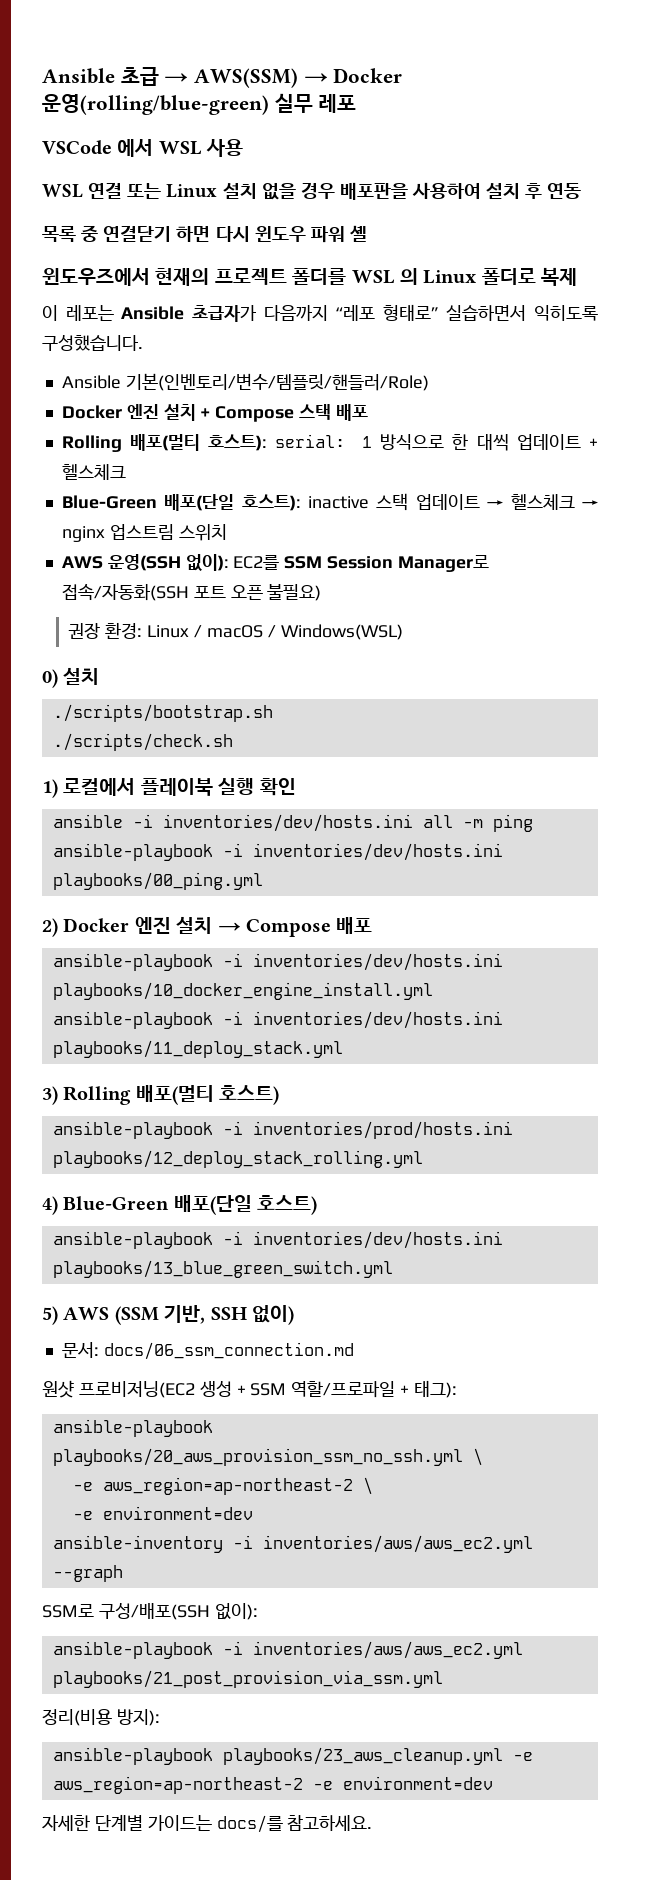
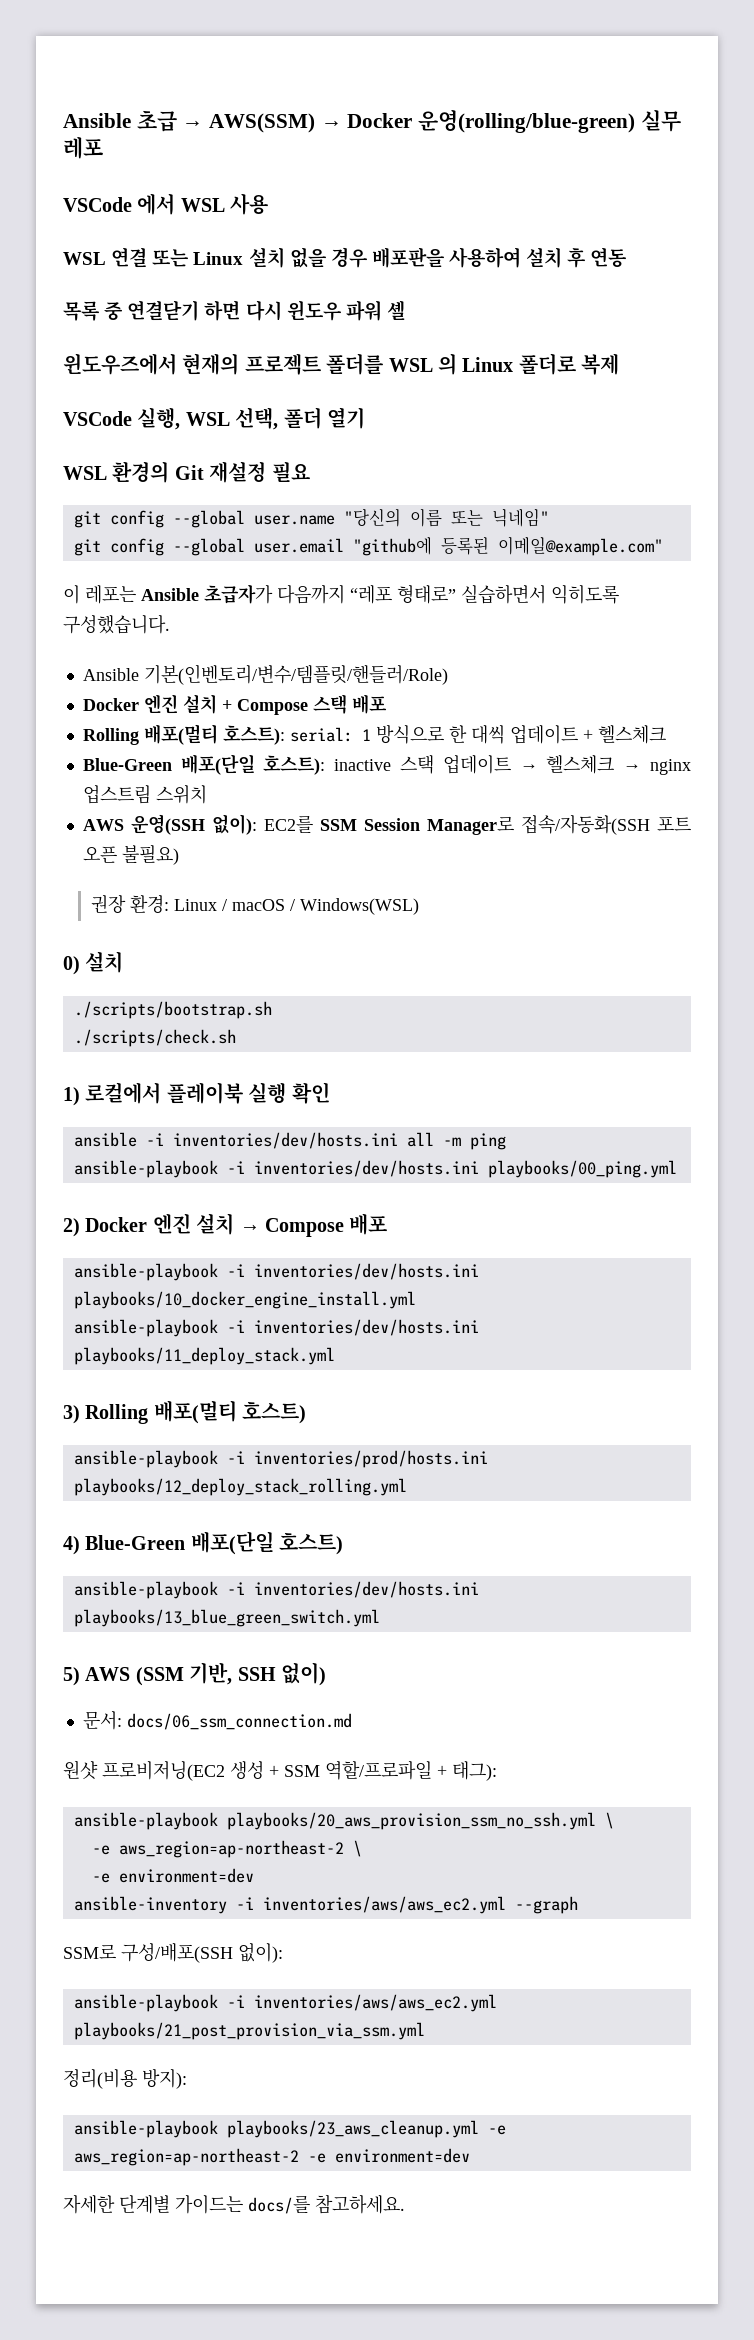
+ VSCode 실행, WSL 선택, 폴더 열기
+ WSL 환경의 Git 재설정 필요
+ git config --global user.name "당신의 이름 또는 닉네임"
+ git config --global user.email "github에 등록된 이메일@example.com"

